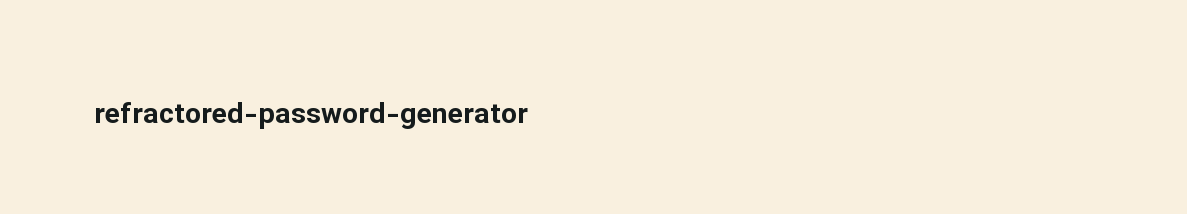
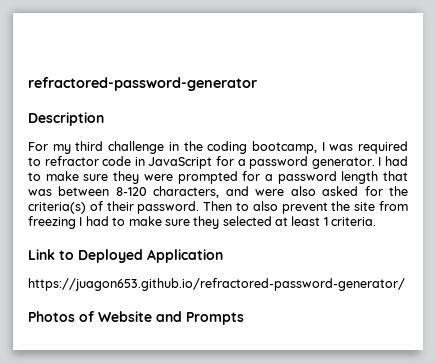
+ Description
+ For my third challenge in the coding bootcamp, I was required to refractor code in JavaScript for a password generator. I had to make sure they were prompted for a password length that was between 8-120 characters, and were also asked for the criteria(s) of their password. Then to also prevent the site from freezing I had to make sure they selected at least 1 criteria.
+ Link to Deployed Application
+ https://juagon653.github.io/refractored-password-generator/
+ Photos of Website and Prompts

